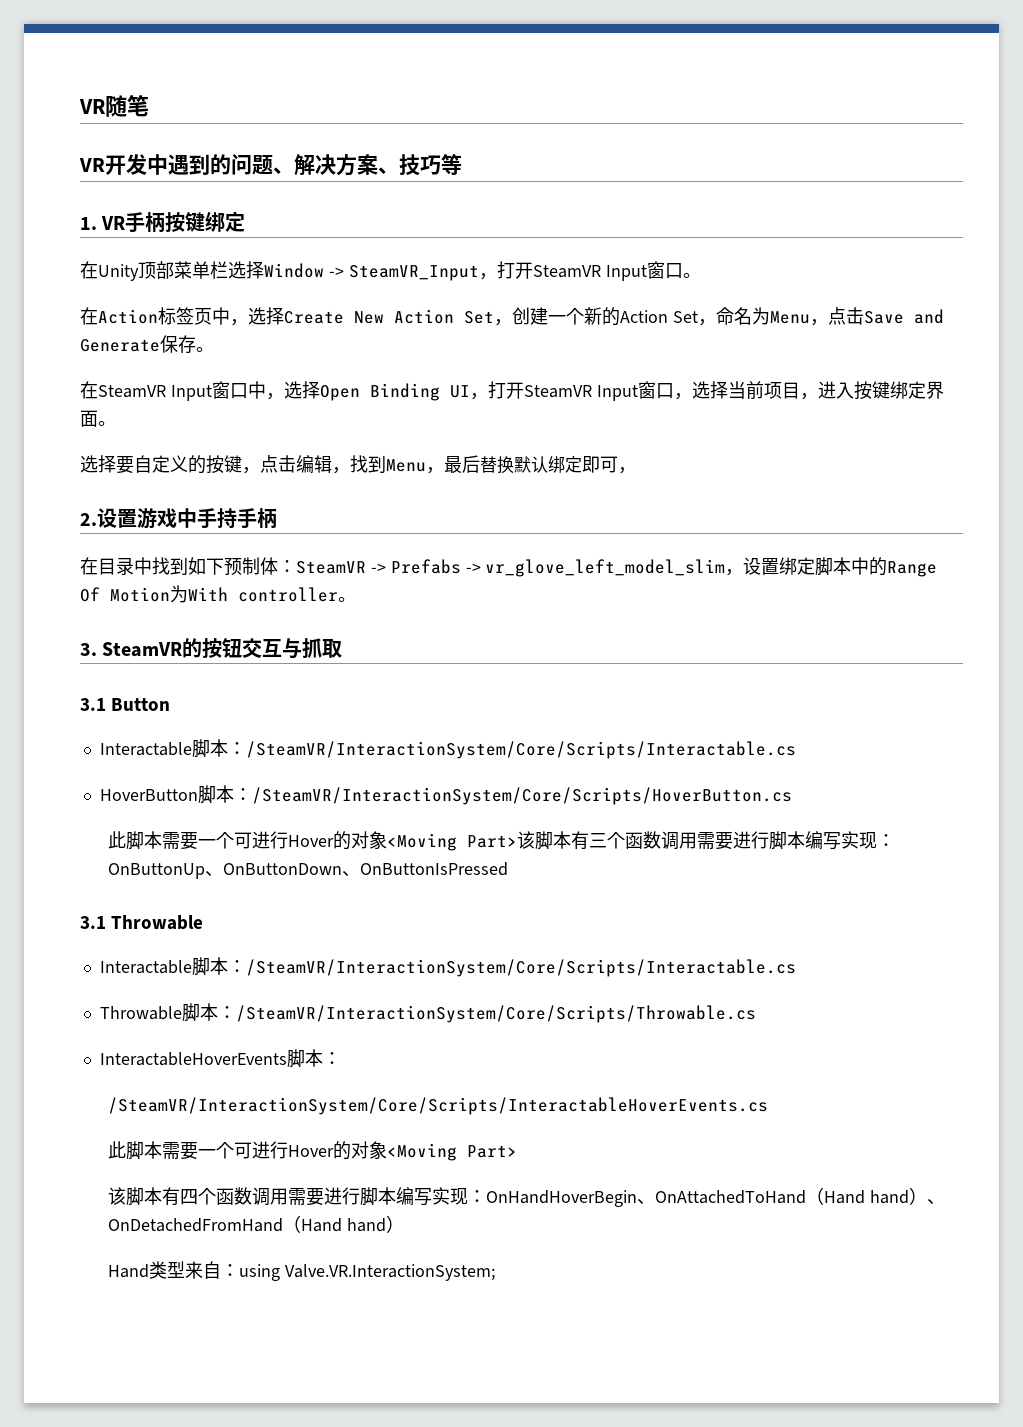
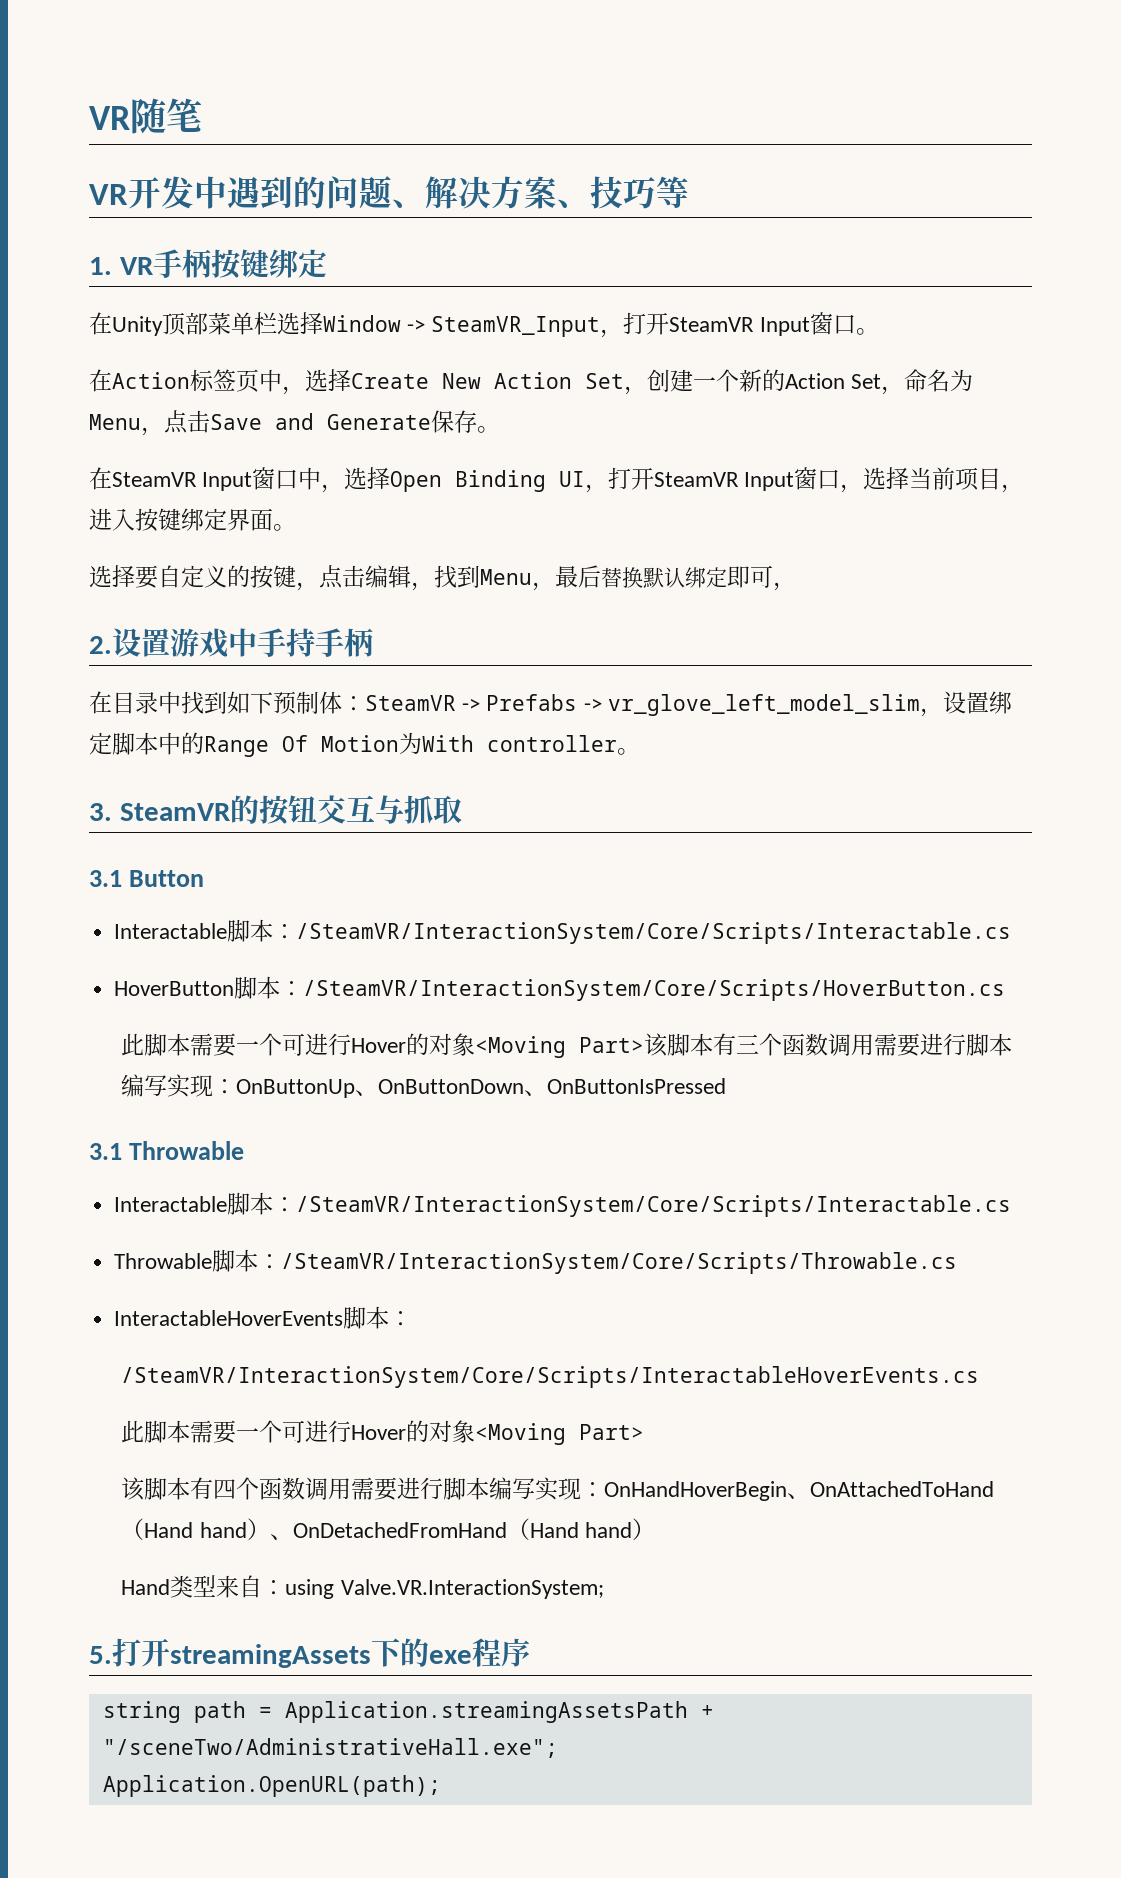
+ 5.打开streamingAssets下的exe程序
+ string path = Application.streamingAssetsPath + "/sceneTwo/AdministrativeHall.exe";
+ Application.OpenURL(path);

